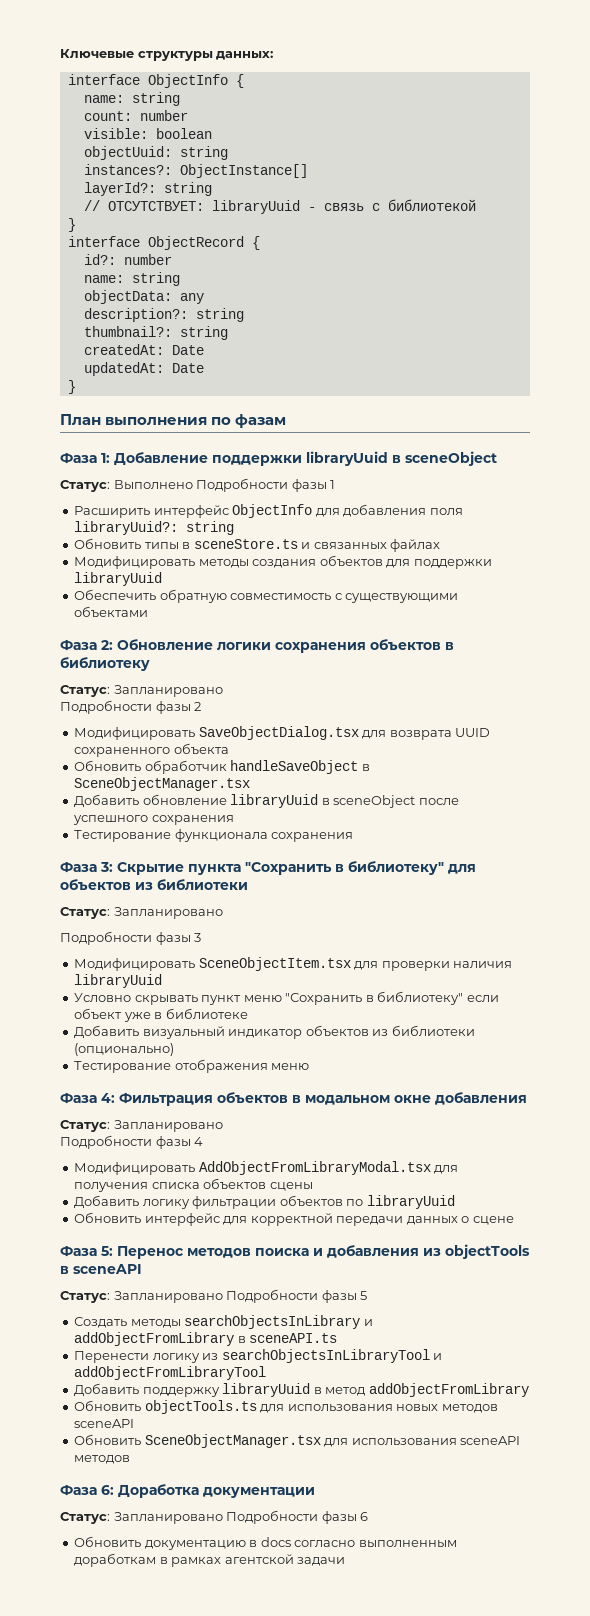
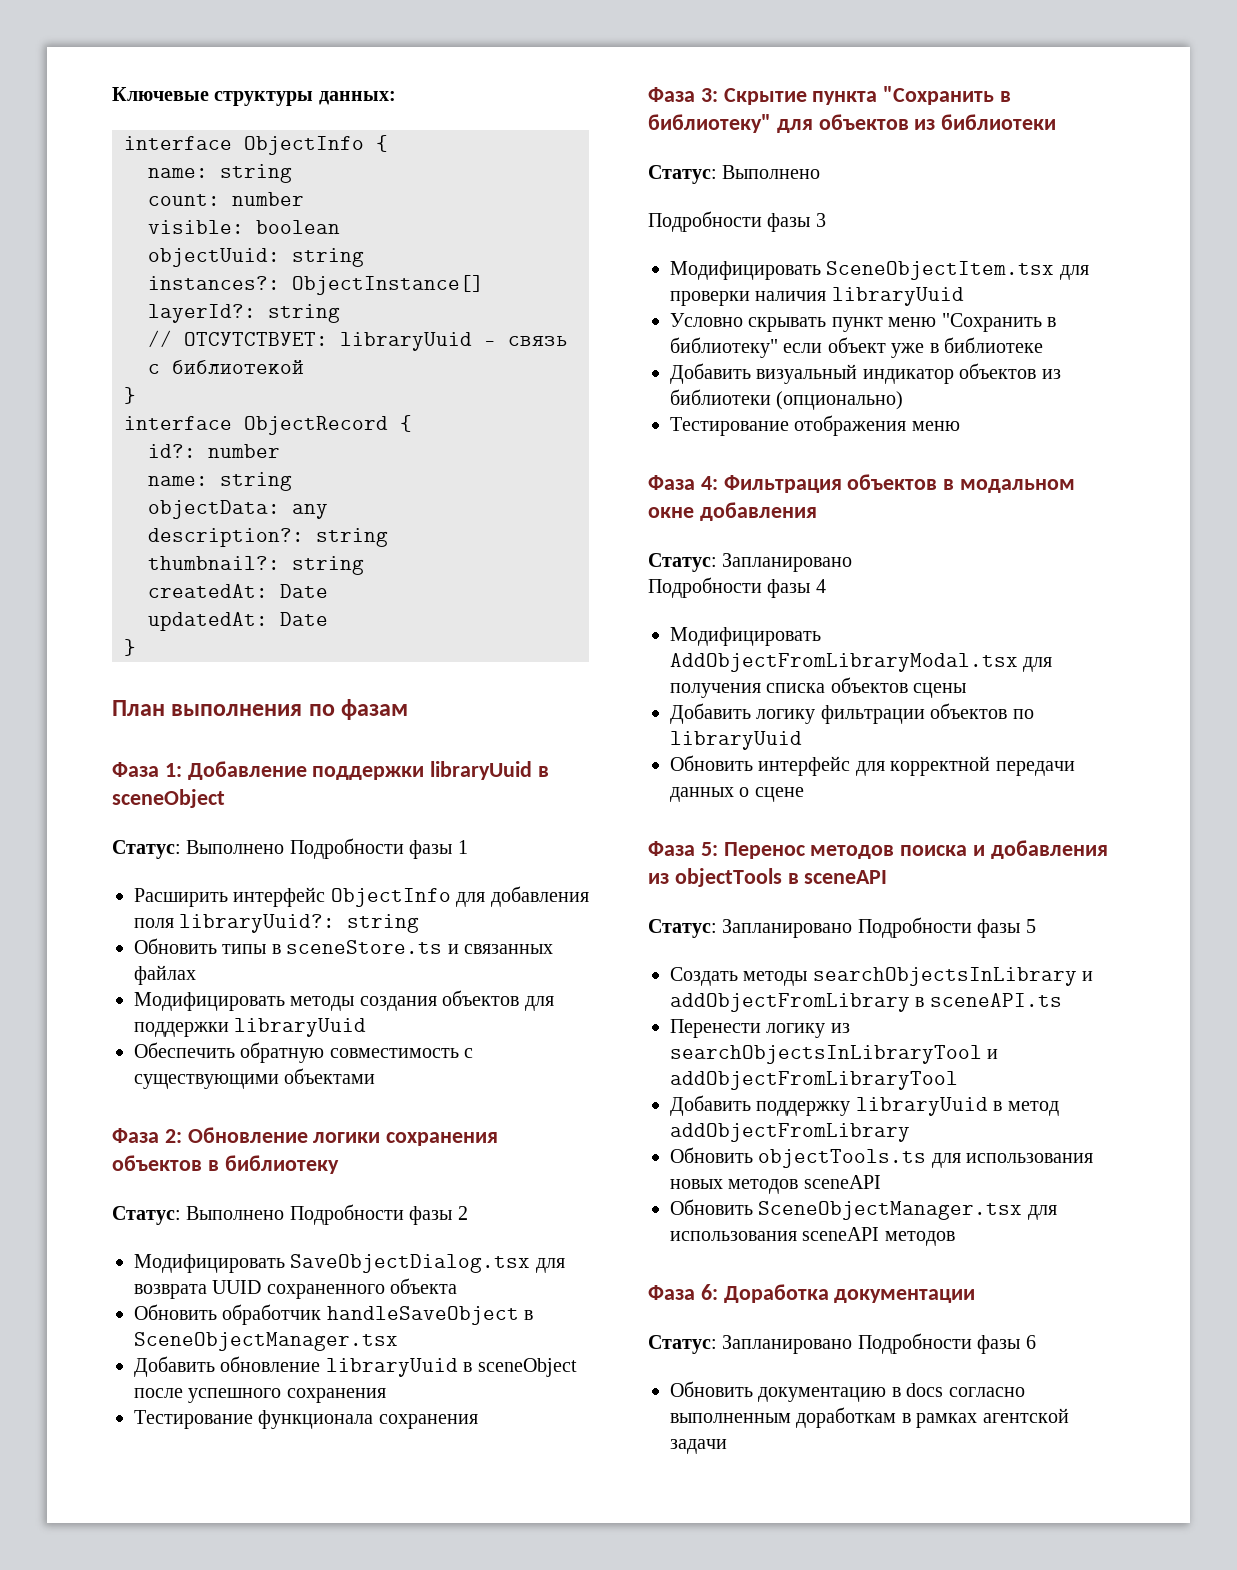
  Фаза 2: Обновление логики сохранения объектов в библиотеку
- Статус: Запланировано
- Подробности фазы 2
+ Статус: Выполнено Подробности фазы 2
  Фаза 3: Скрытие пункта "Сохранить в библиотеку" для объектов из библиотеки
- Статус: Запланировано
+ Статус: Выполнено

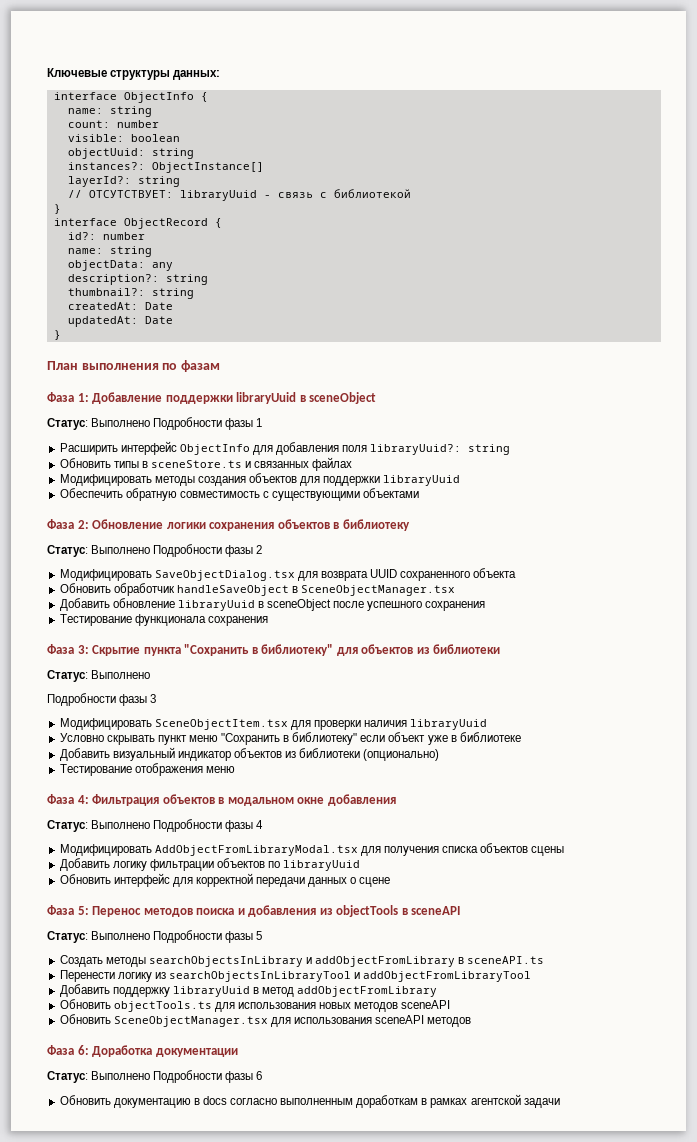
  Фаза 4: Фильтрация объектов в модальном окне добавления
- Статус: Запланировано
- Подробности фазы 4
+ Статус: Выполнено Подробности фазы 4
- Статус: Запланировано Подробности фазы 5
+ Статус: Выполнено Подробности фазы 5
- Статус: Запланировано Подробности фазы 6
+ Статус: Выполнено Подробности фазы 6

